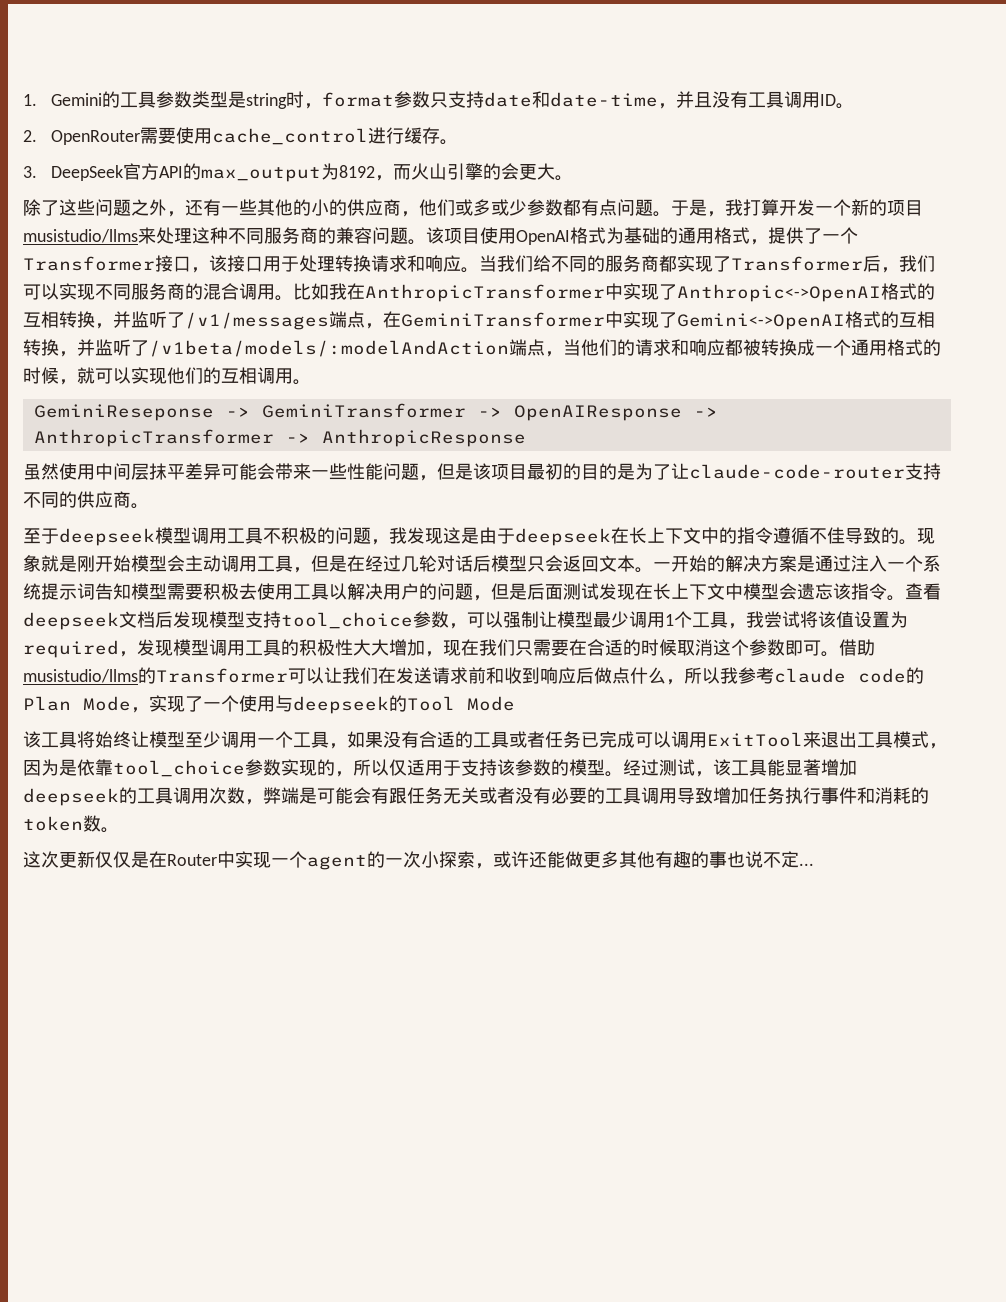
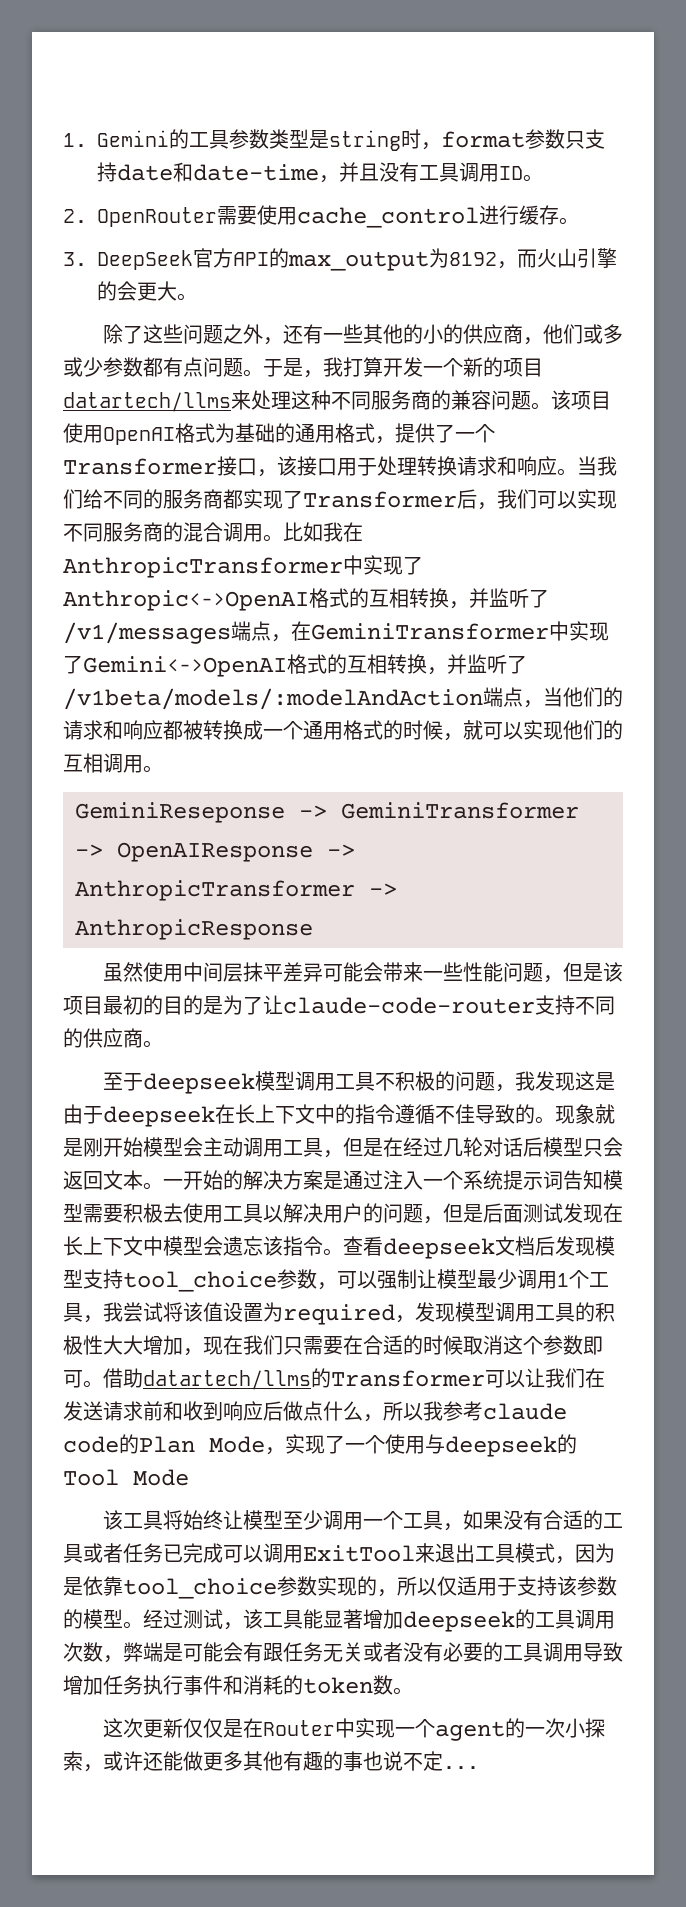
- 于是，我打算开发一个新的项目musistudio/llms来处理这种不同服务商的兼容问题。
+ 于是，我打算开发一个新的项目datartech/llms来处理这种不同服务商的兼容问题。
- 借助musistudio/llms的Transformer可以让我们在发送请求前和收到响应后做点什么，所以我参考claude code的Plan Mode，实现了一个使用与deepseek的Tool Mode
+ 借助datartech/llms的Transformer可以让我们在发送请求前和收到响应后做点什么，所以我参考claude code的Plan Mode，实现了一个使用与deepseek的Tool Mode

